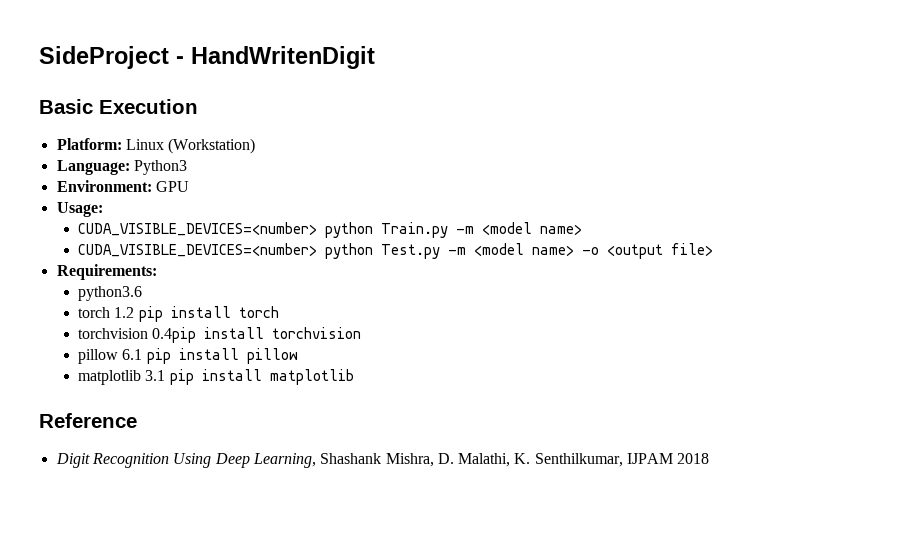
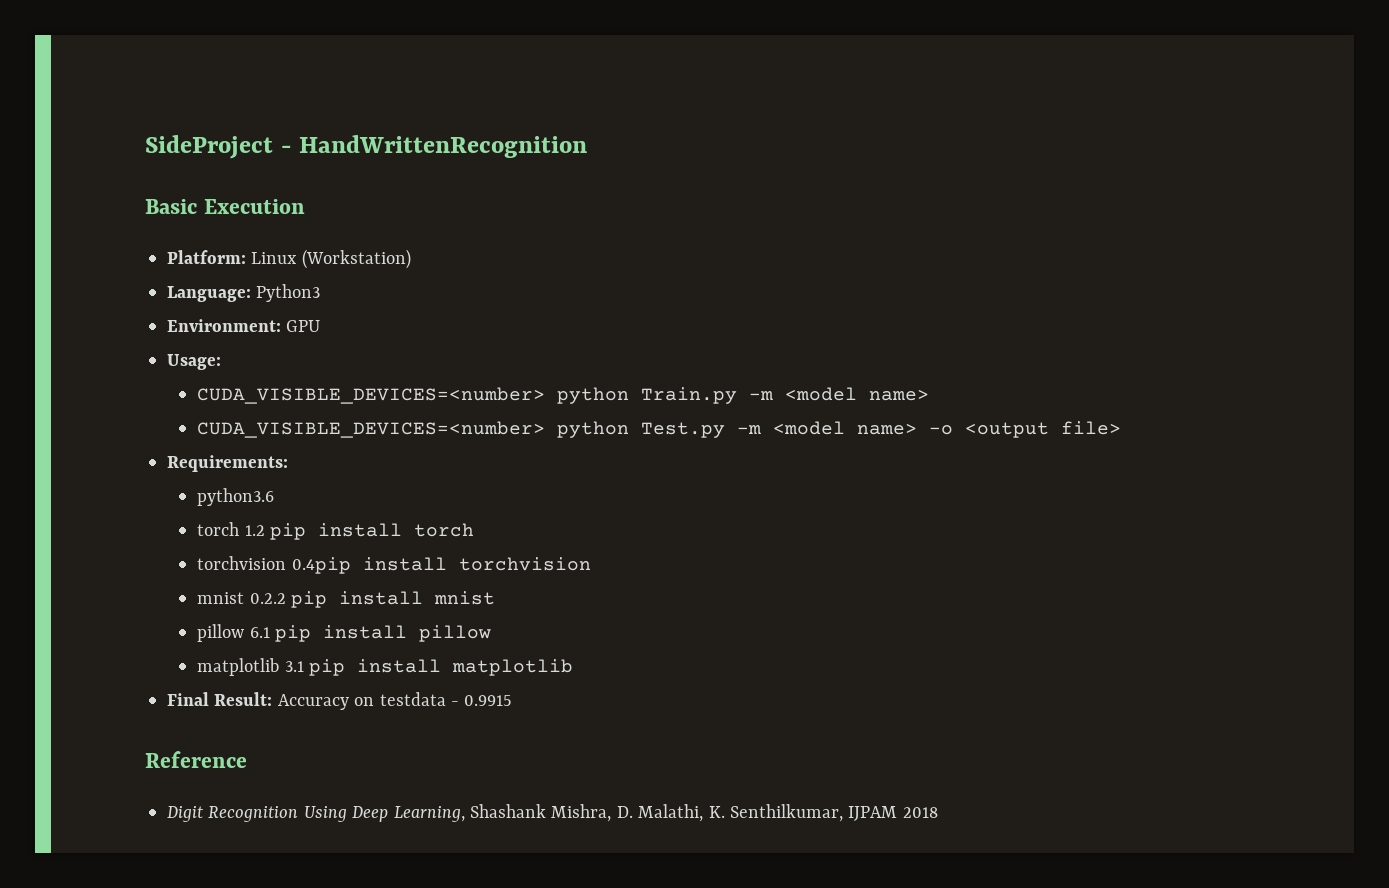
- SideProject - HandWritenDigit
+ SideProject - HandWrittenRecognition
+ mnist 0.2.2 pip install mnist
+ Final Result: Accuracy on testdata - 0.9915

